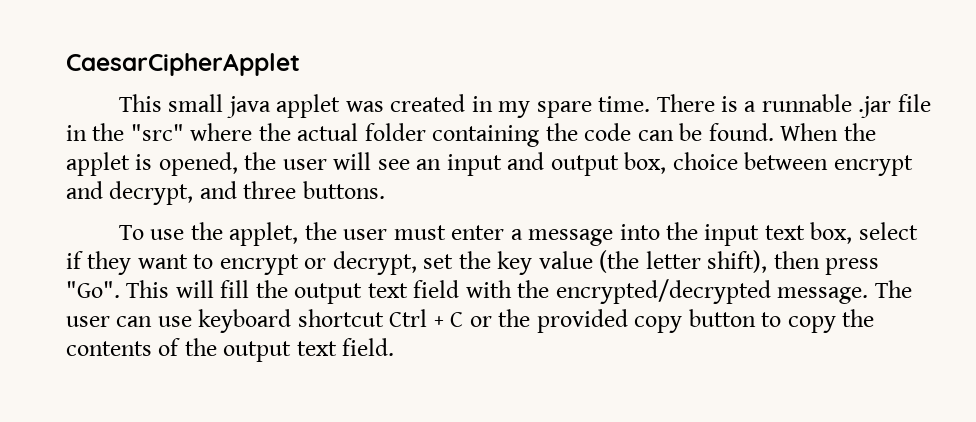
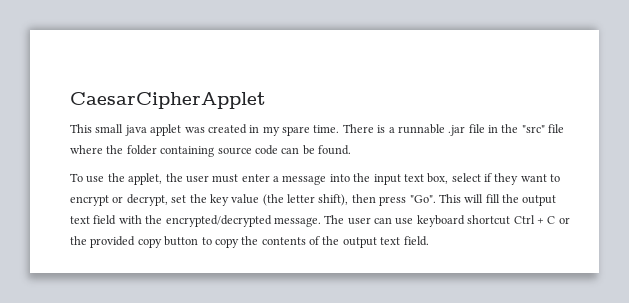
- There is a runnable .jar file in the "src" where the actual folder containing the code can be found. When the applet is opened, the user will see an input and output box, choice between encrypt and decrypt, and three buttons.
+ There is a runnable .jar file in the "src" file where the folder containing source code can be found.

